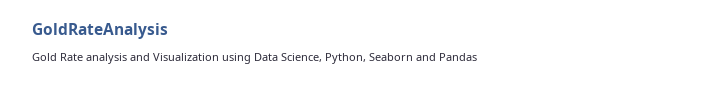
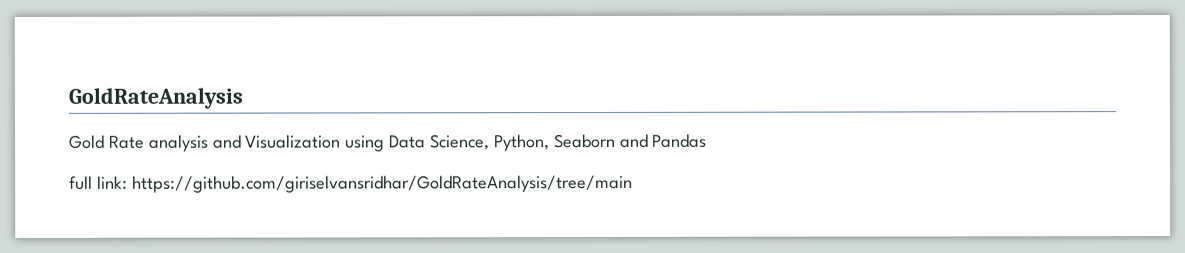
+ full link: https://github.com/giriselvansridhar/GoldRateAnalysis/tree/main

